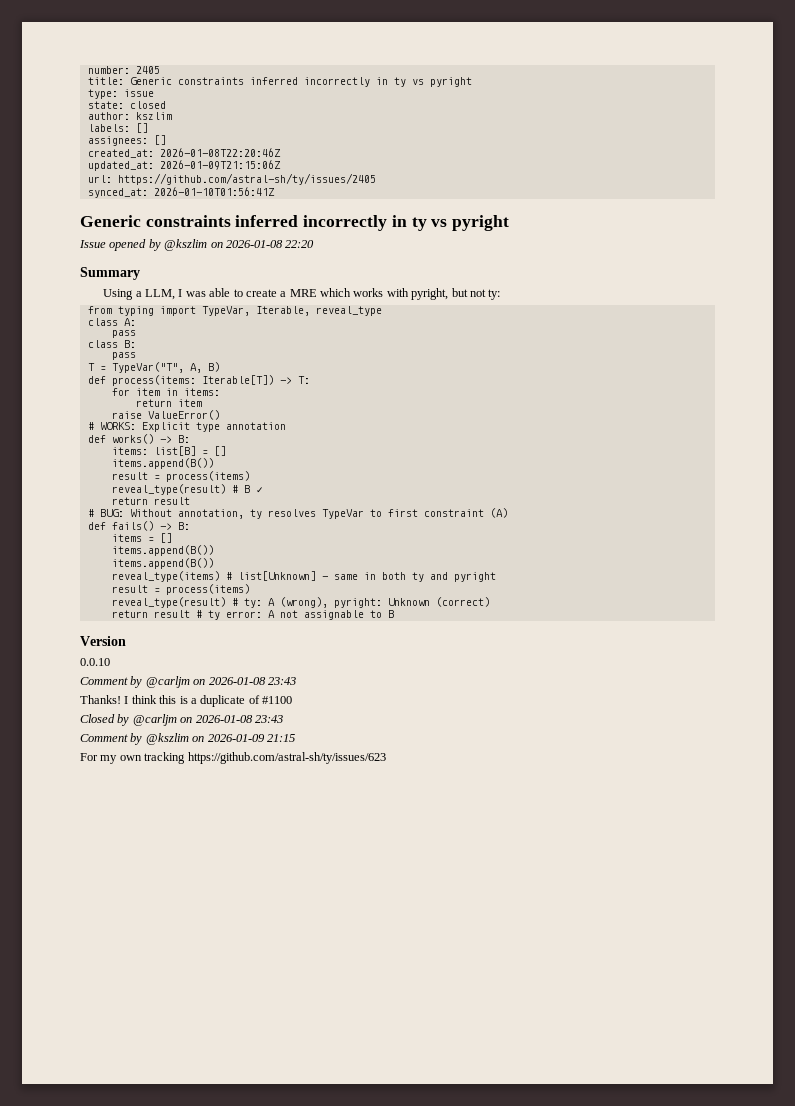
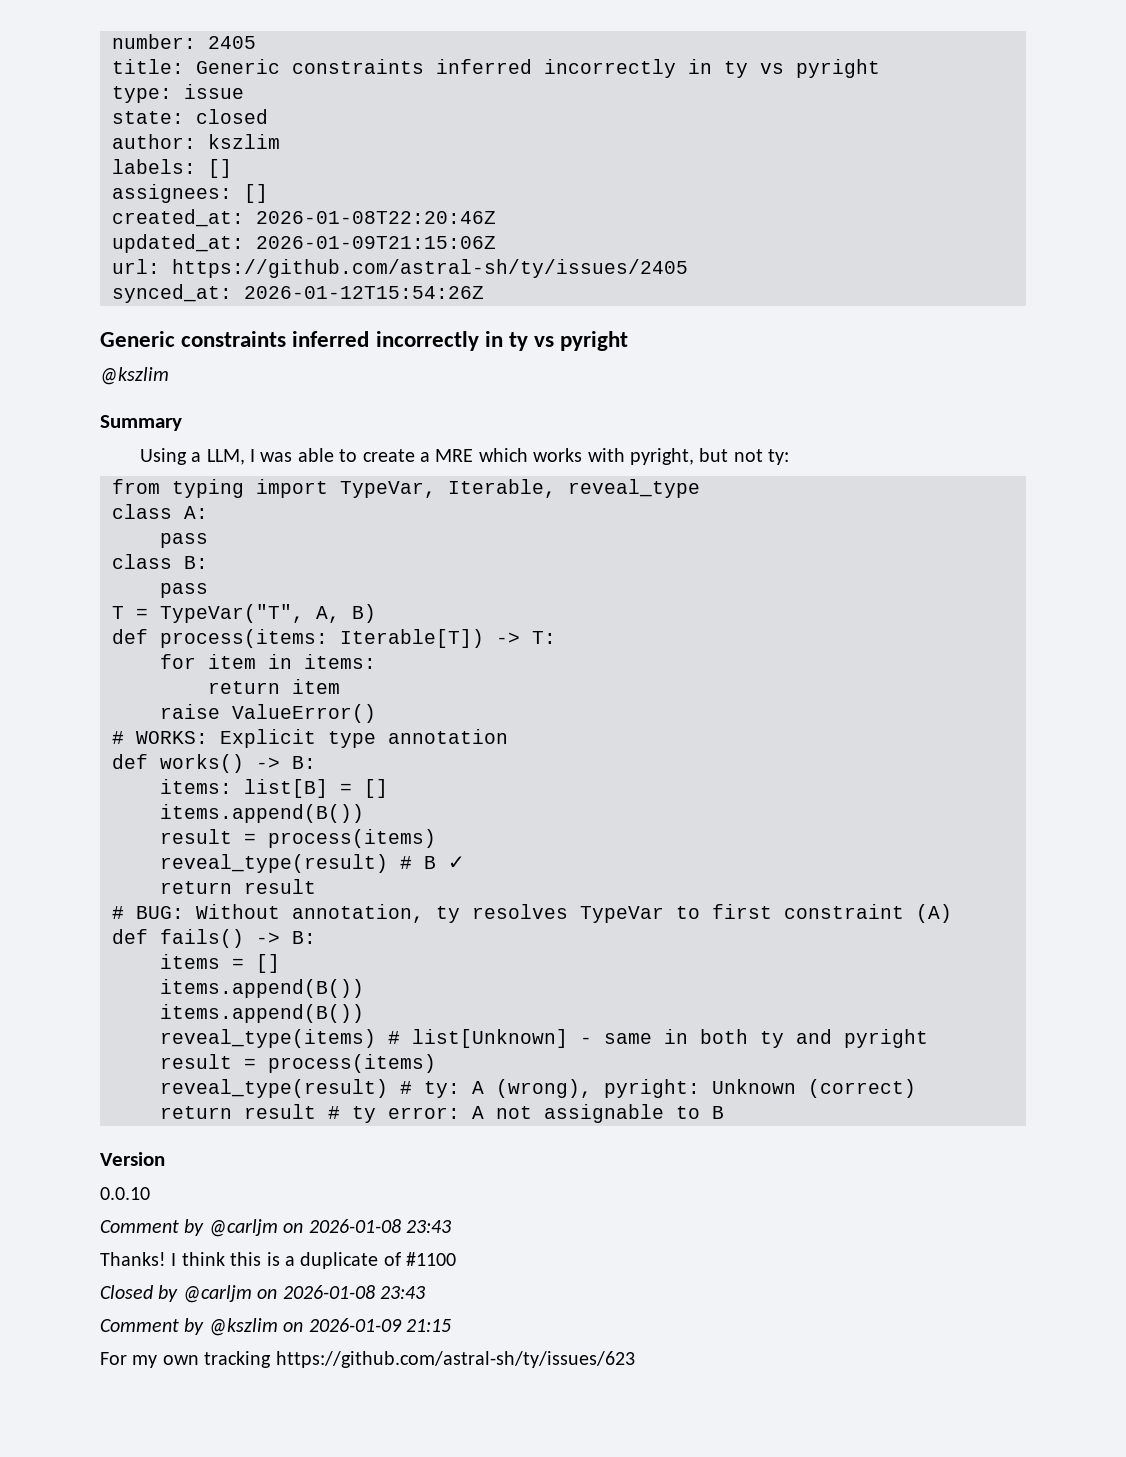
- synced_at: 2026-01-10T01:56:41Z
+ synced_at: 2026-01-12T15:54:26Z
  Generic constraints inferred incorrectly in ty vs pyright
- Issue opened by @kszlim on 2026-01-08 22:20
+ @kszlim

